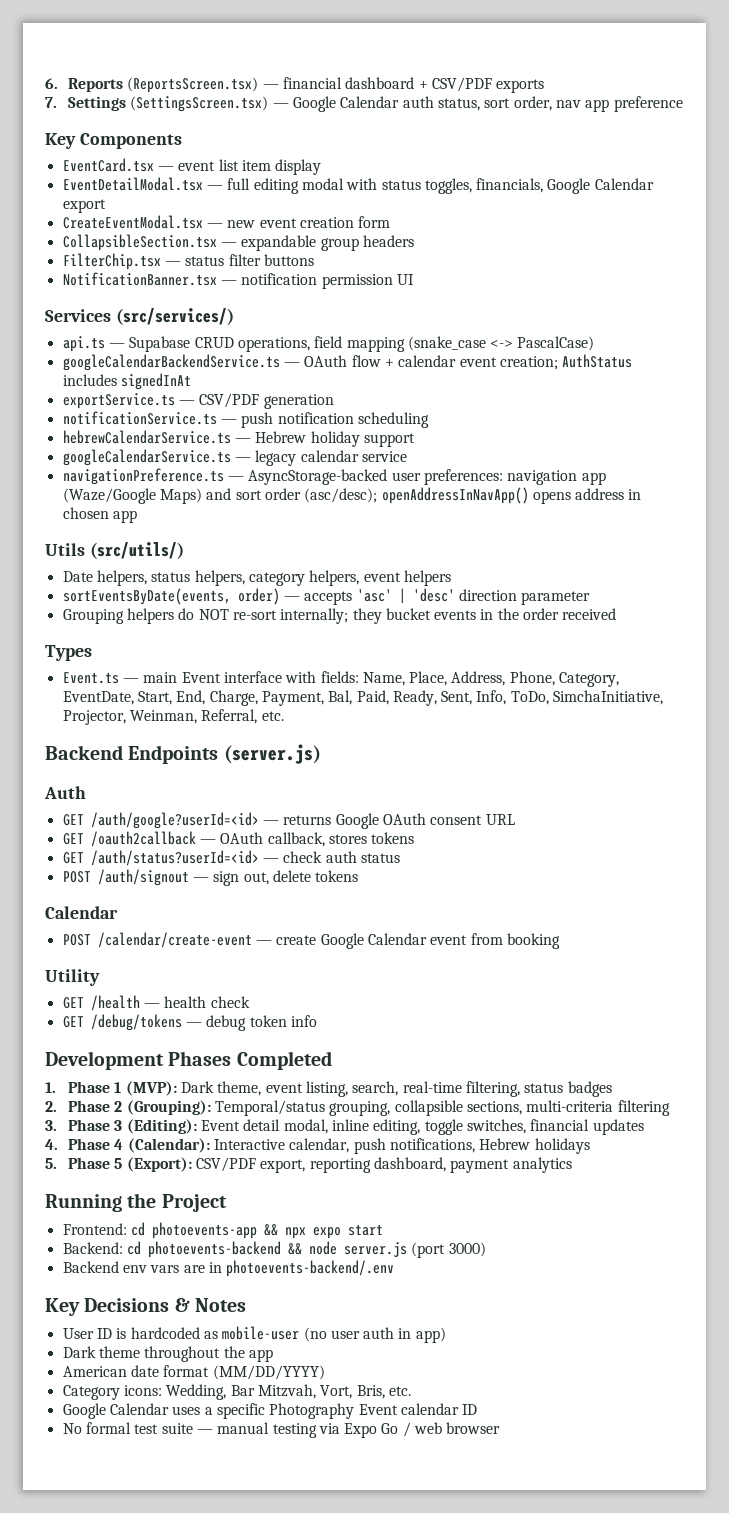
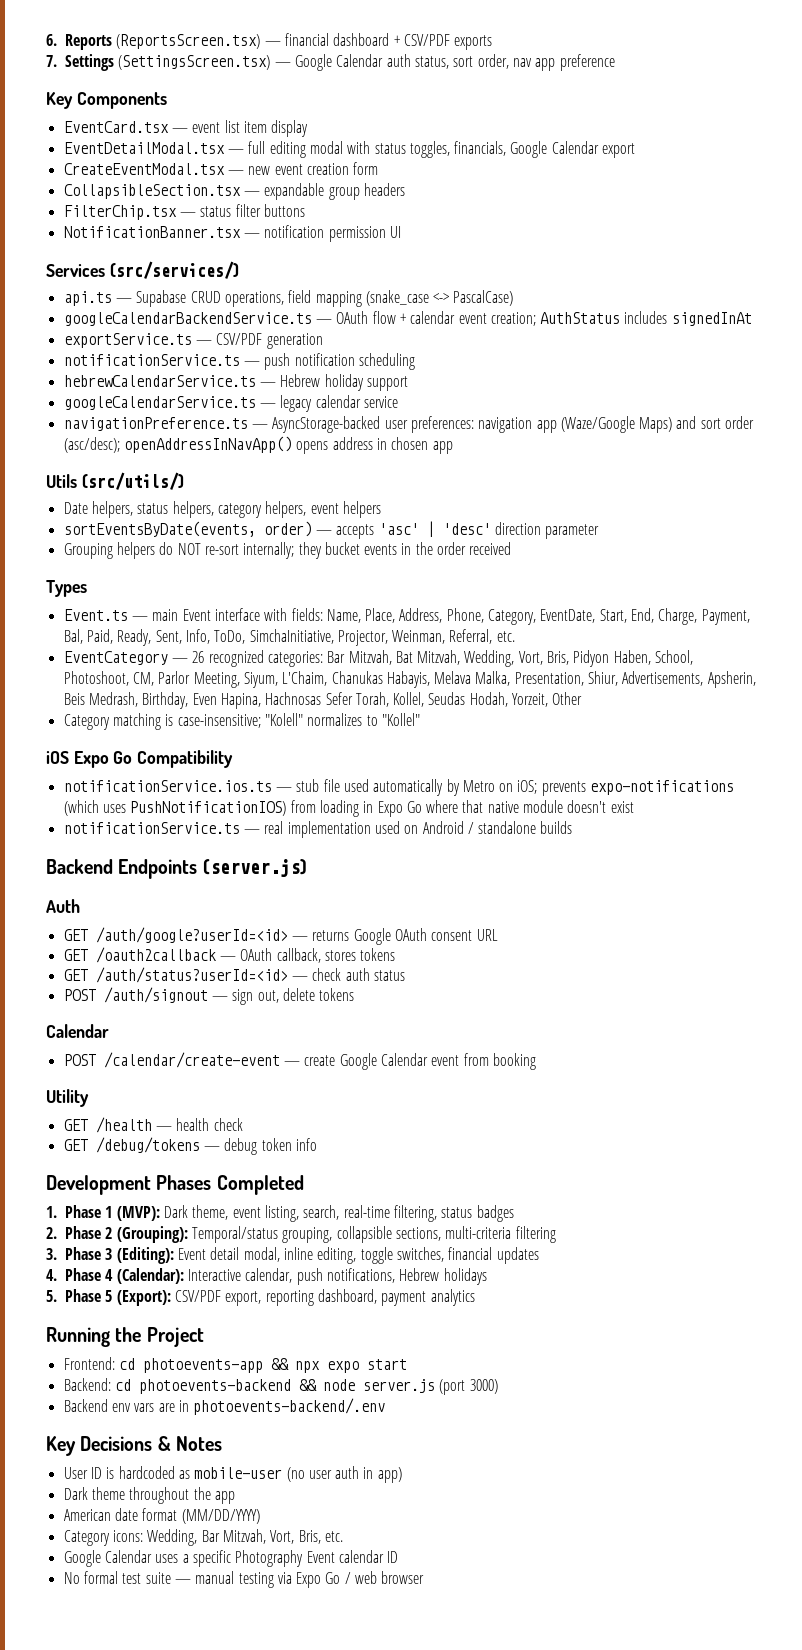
+ EventCategory — 26 recognized categories: Bar Mitzvah, Bat Mitzvah, Wedding, Vort, Bris, Pidyon Haben, School, Photoshoot, CM, Parlor Meeting, Siyum, L'Chaim, Chanukas Habayis, Melava Malka, Presentation, Shiur, Advertisements, Apsherin, Beis Medrash, Birthday, Even Hapina, Hachnosas Sefer Torah, Kollel, Seudas Hodah, Yorzeit, Other
+ Category matching is case-insensitive; "Kolell" normalizes to "Kollel"
+ iOS Expo Go Compatibility
+ notificationService.ios.ts — stub file used automatically by Metro on iOS; prevents expo-notifications (which uses PushNotificationIOS) from loading in Expo Go where that native module doesn't exist
+ notificationService.ts — real implementation used on Android / standalone builds

